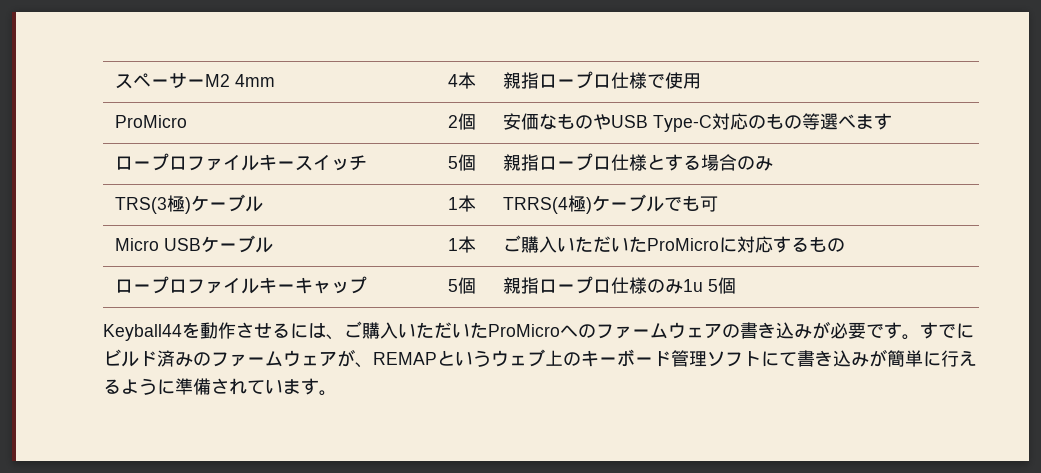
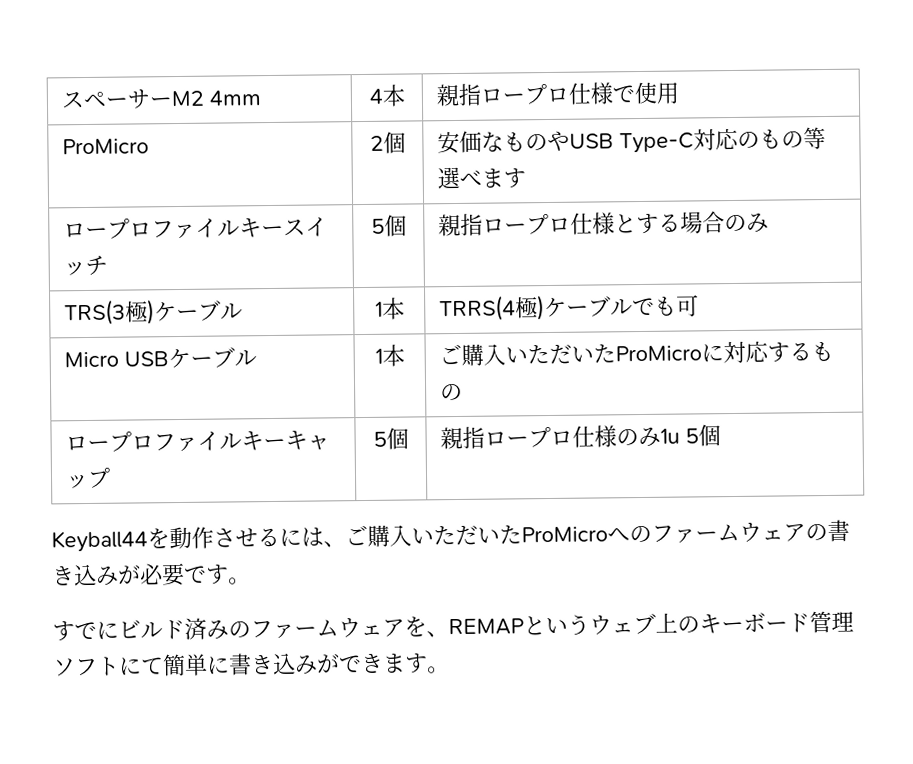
- Keyball44を動作させるには、ご購入いただいたProMicroへのファームウェアの書き込みが必要です。すでにビルド済みのファームウェアが、REMAPというウェブ上のキーボード管理ソフトにて書き込みが簡単に行えるように準備されています。
+ Keyball44を動作させるには、ご購入いただいたProMicroへのファームウェアの書き込みが必要です。
+ すでにビルド済みのファームウェアを、REMAPというウェブ上のキーボード管理ソフトにて簡単に書き込みができます。

